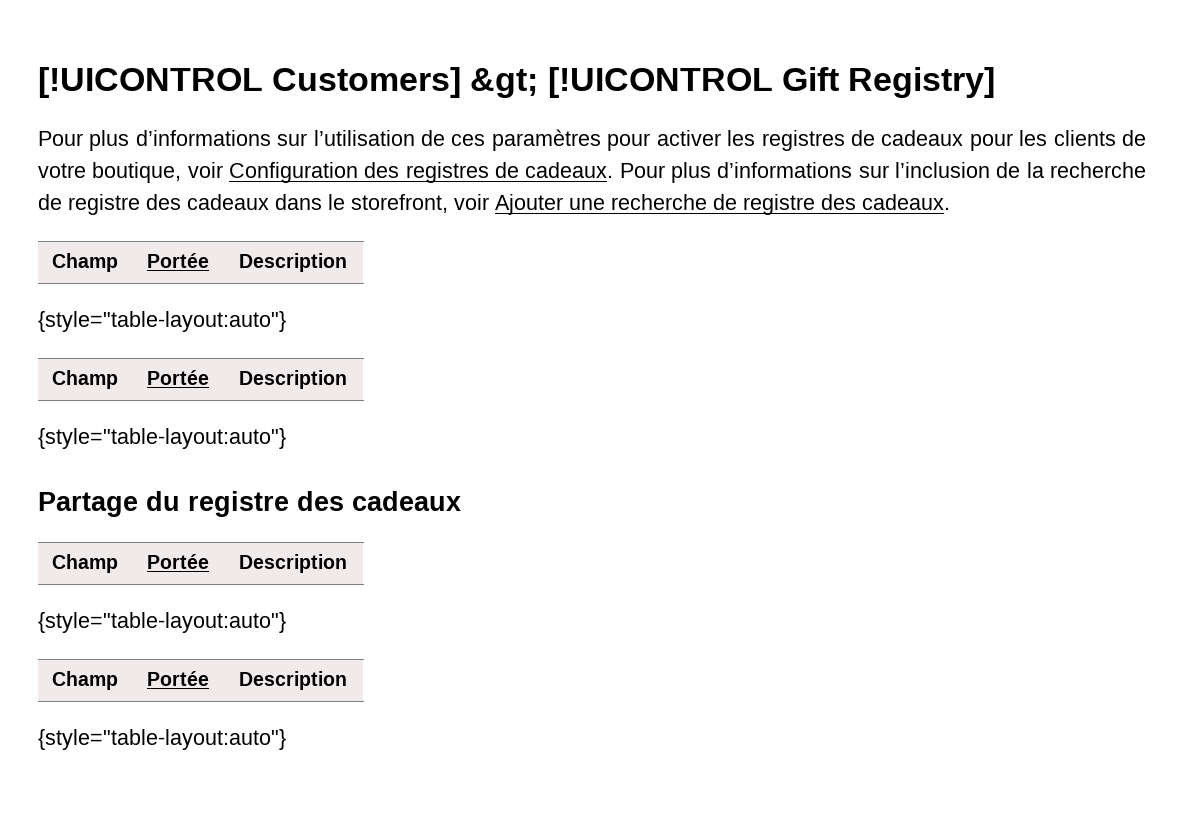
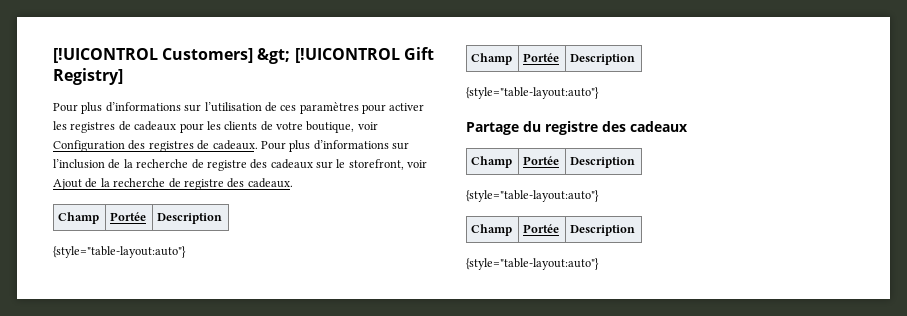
- Pour plus d’informations sur l’inclusion de la recherche de registre des cadeaux dans le storefront, voir Ajouter une recherche de registre des cadeaux.
+ Pour plus d’informations sur l’inclusion de la recherche de registre des cadeaux sur le storefront, voir Ajout de la recherche de registre des cadeaux.

